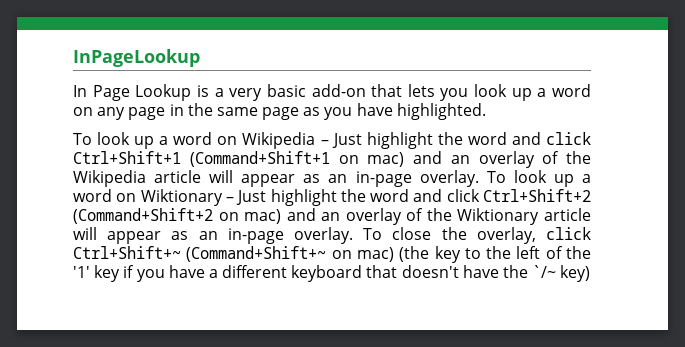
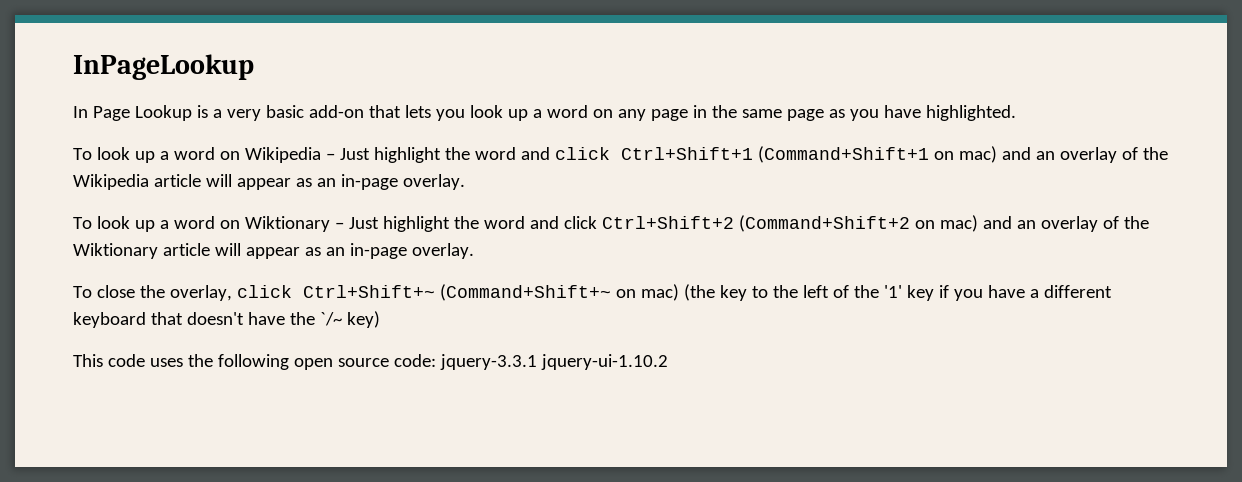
- To look up a word on Wikipedia – Just highlight the word and click Ctrl+Shift+1 (Command+Shift+1 on mac) and an overlay of the Wikipedia article will appear as an in-page overlay. To look up a word on Wiktionary – Just highlight the word and click Ctrl+Shift+2 (Command+Shift+2 on mac) and an overlay of the Wiktionary article will appear as an in-page overlay. To close the overlay, click Ctrl+Shift+~ (Command+Shift+~ on mac) (the key to the left of the '1' key if you have a different keyboard that doesn't have the `/~ key)
+ To look up a word on Wikipedia – Just highlight the word and click Ctrl+Shift+1 (Command+Shift+1 on mac) and an overlay of the Wikipedia article will appear as an in-page overlay.
+ To look up a word on Wiktionary – Just highlight the word and click Ctrl+Shift+2 (Command+Shift+2 on mac) and an overlay of the Wiktionary article will appear as an in-page overlay.
+ To close the overlay, click Ctrl+Shift+~ (Command+Shift+~ on mac) (the key to the left of the '1' key if you have a different keyboard that doesn't have the `/~ key)
+ This code uses the following open source code: jquery-3.3.1 jquery-ui-1.10.2

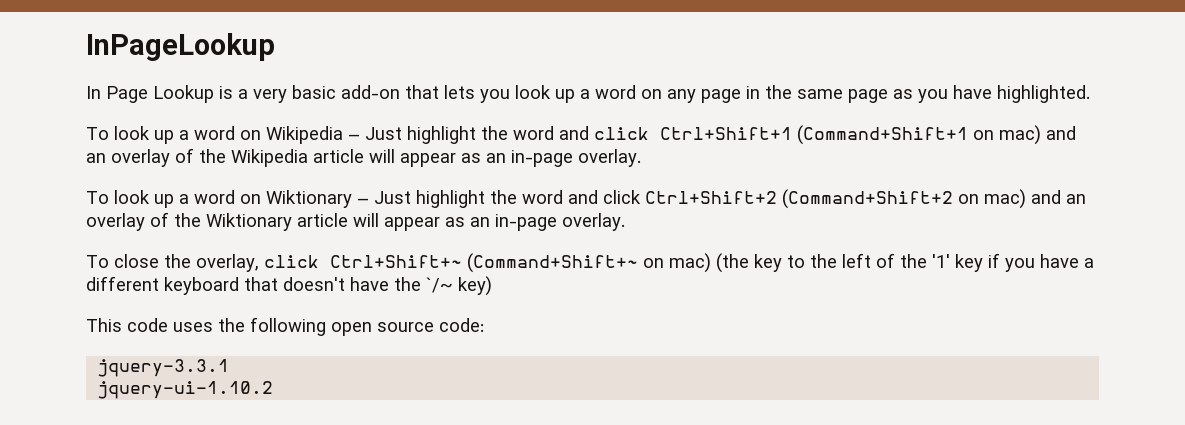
- This code uses the following open source code: jquery-3.3.1 jquery-ui-1.10.2
+ This code uses the following open source code:
+ jquery-3.3.1
+ jquery-ui-1.10.2

